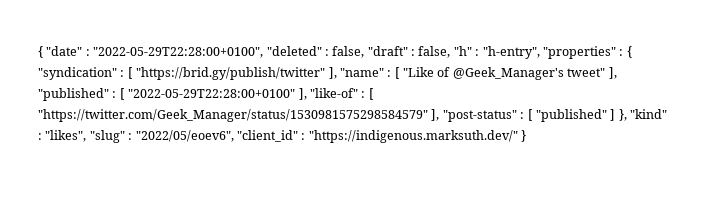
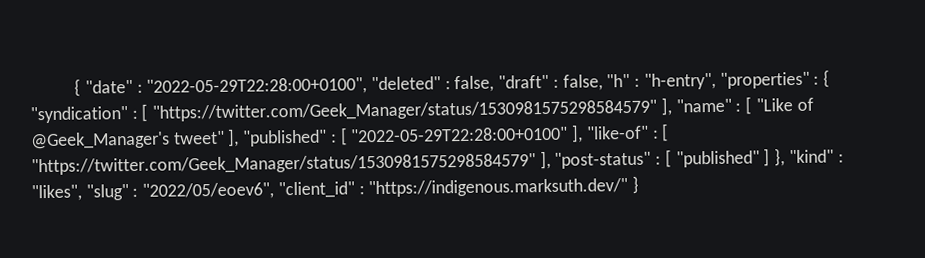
- { "date" : "2022-05-29T22:28:00+0100", "deleted" : false, "draft" : false, "h" : "h-entry", "properties" : { "syndication" : [ "https://brid.gy/publish/twitter" ], "name" : [ "Like of @Geek_Manager's tweet" ], "published" : [ "2022-05-29T22:28:00+0100" ], "like-of" : [ "https://twitter.com/Geek_Manager/status/1530981575298584579" ], "post-status" : [ "published" ] }, "kind" : "likes", "slug" : "2022/05/eoev6", "client_id" : "https://indigenous.marksuth.dev/" }
+ { "date" : "2022-05-29T22:28:00+0100", "deleted" : false, "draft" : false, "h" : "h-entry", "properties" : { "syndication" : [ "https://twitter.com/Geek_Manager/status/1530981575298584579" ], "name" : [ "Like of @Geek_Manager's tweet" ], "published" : [ "2022-05-29T22:28:00+0100" ], "like-of" : [ "https://twitter.com/Geek_Manager/status/1530981575298584579" ], "post-status" : [ "published" ] }, "kind" : "likes", "slug" : "2022/05/eoev6", "client_id" : "https://indigenous.marksuth.dev/" }

